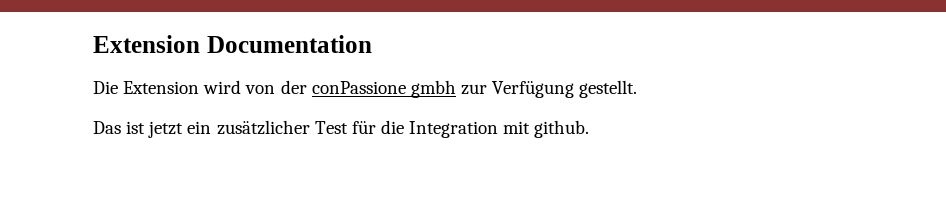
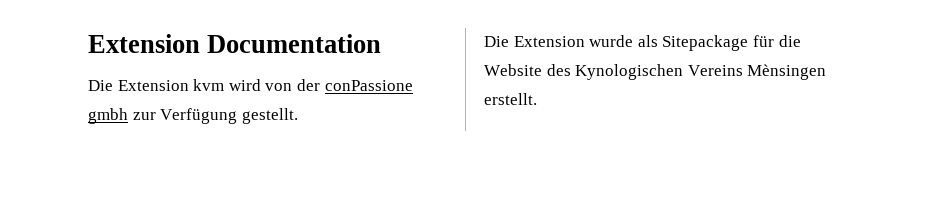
- Die Extension wird von der conPassione gmbh zur Verfügung gestellt.
+ Die Extension kvm wird von der conPassione gmbh zur Verfügung gestellt.
- Das ist jetzt ein zusätzlicher Test für die Integration mit github.
+ Die Extension wurde als Sitepackage für die Website des Kynologischen Vereins Mènsingen erstellt.

